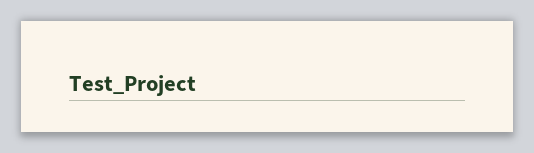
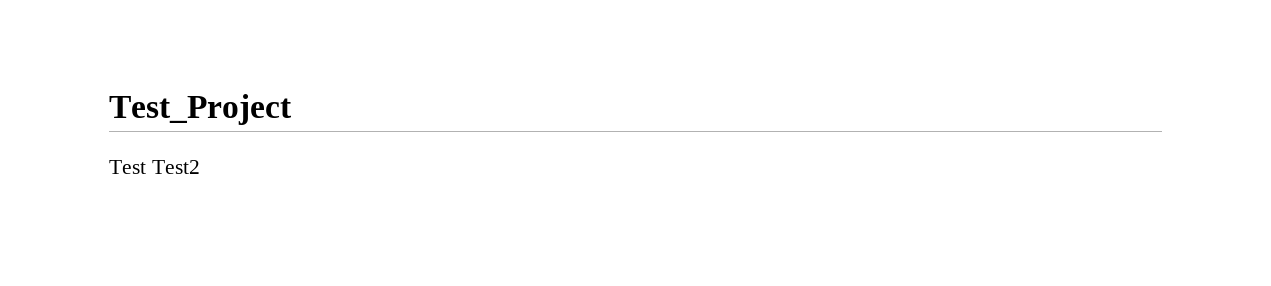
+ Test Test2

